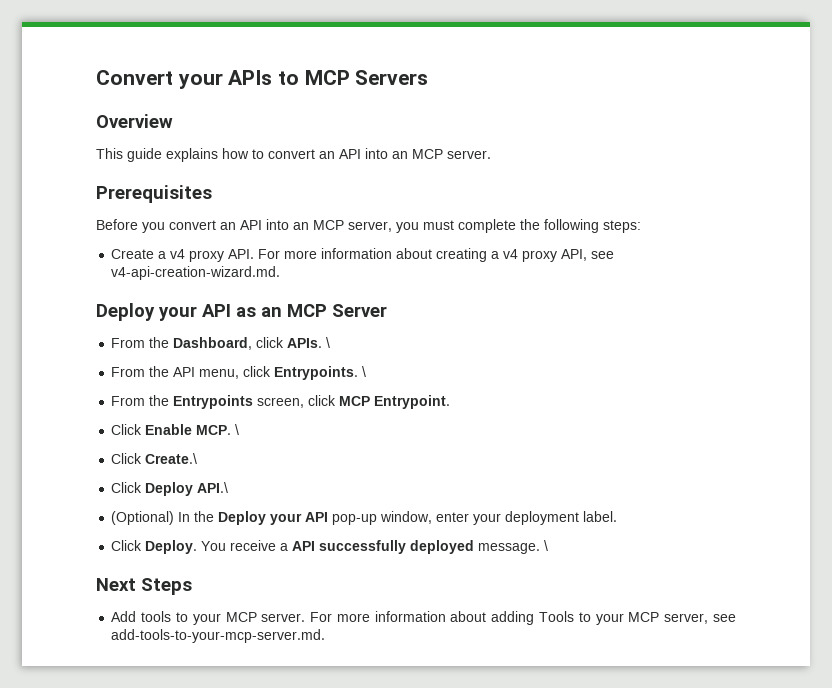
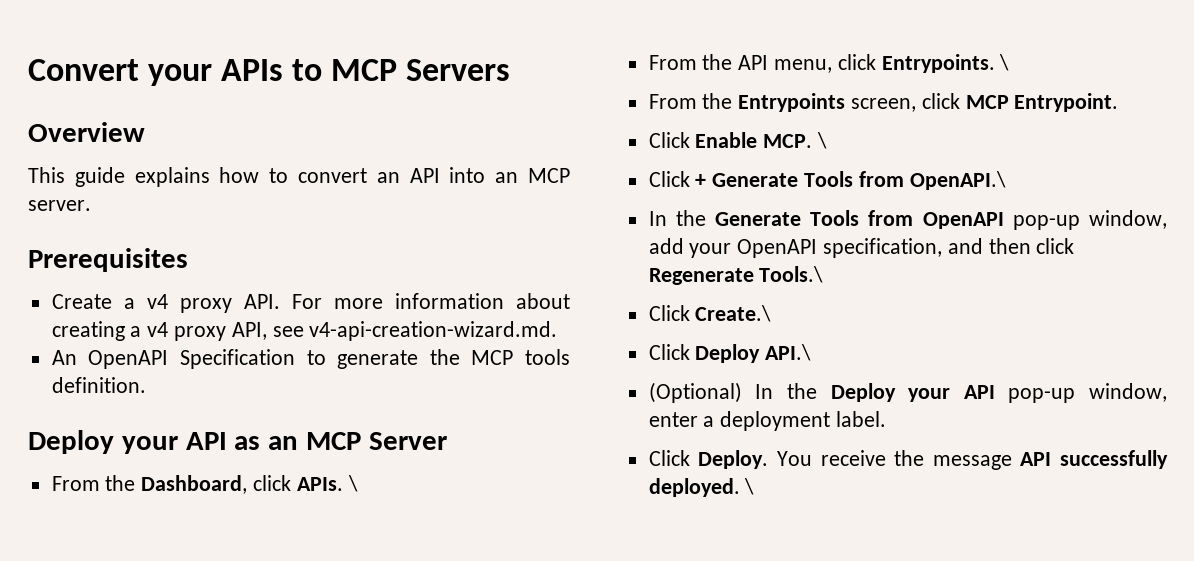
- Before you convert an API into an MCP server, you must complete the following steps:
+ An OpenAPI Specification to generate the MCP tools definition.
+ Click + Generate Tools from OpenAPI.\
+ In the Generate Tools from OpenAPI pop-up window, add your OpenAPI specification, and then click Regenerate Tools.\
- (Optional) In the Deploy your API pop-up window, enter your deployment label.
+ (Optional) In the Deploy your API pop-up window, enter a deployment label.
- You receive a API successfully deployed message. \
- Next Steps
- Add tools to your MCP server. For more information about adding Tools to your MCP server, see add-tools-to-your-mcp-server.md.
+ You receive the message API successfully deployed. \

